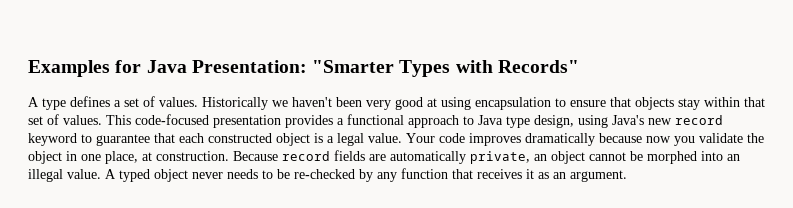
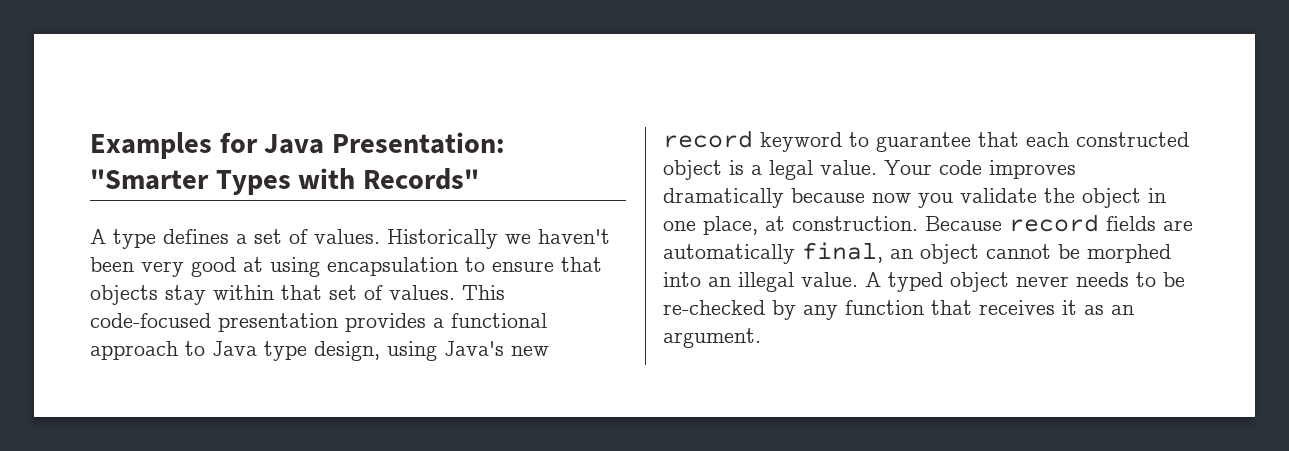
- Because record fields are automatically private, an object cannot be morphed into an illegal value.
+ Because record fields are automatically final, an object cannot be morphed into an illegal value.

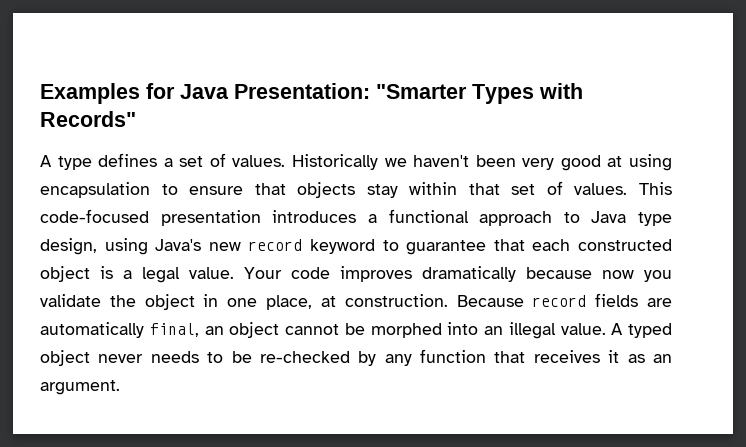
- This code-focused presentation provides a functional approach to Java type design, using Java's new record keyword to guarantee that each constructed object is a legal value.
+ This code-focused presentation introduces a functional approach to Java type design, using Java's new record keyword to guarantee that each constructed object is a legal value.

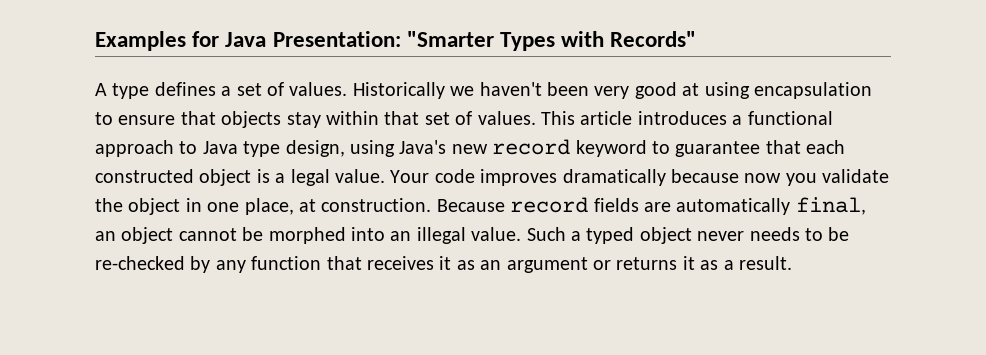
- This code-focused presentation introduces a functional approach to Java type design, using Java's new record keyword to guarantee that each constructed object is a legal value.
+ This article introduces a functional approach to Java type design, using Java's new record keyword to guarantee that each constructed object is a legal value.
- A typed object never needs to be re-checked by any function that receives it as an argument.
+ Such a typed object never needs to be re-checked by any function that receives it as an argument or returns it as a result.

